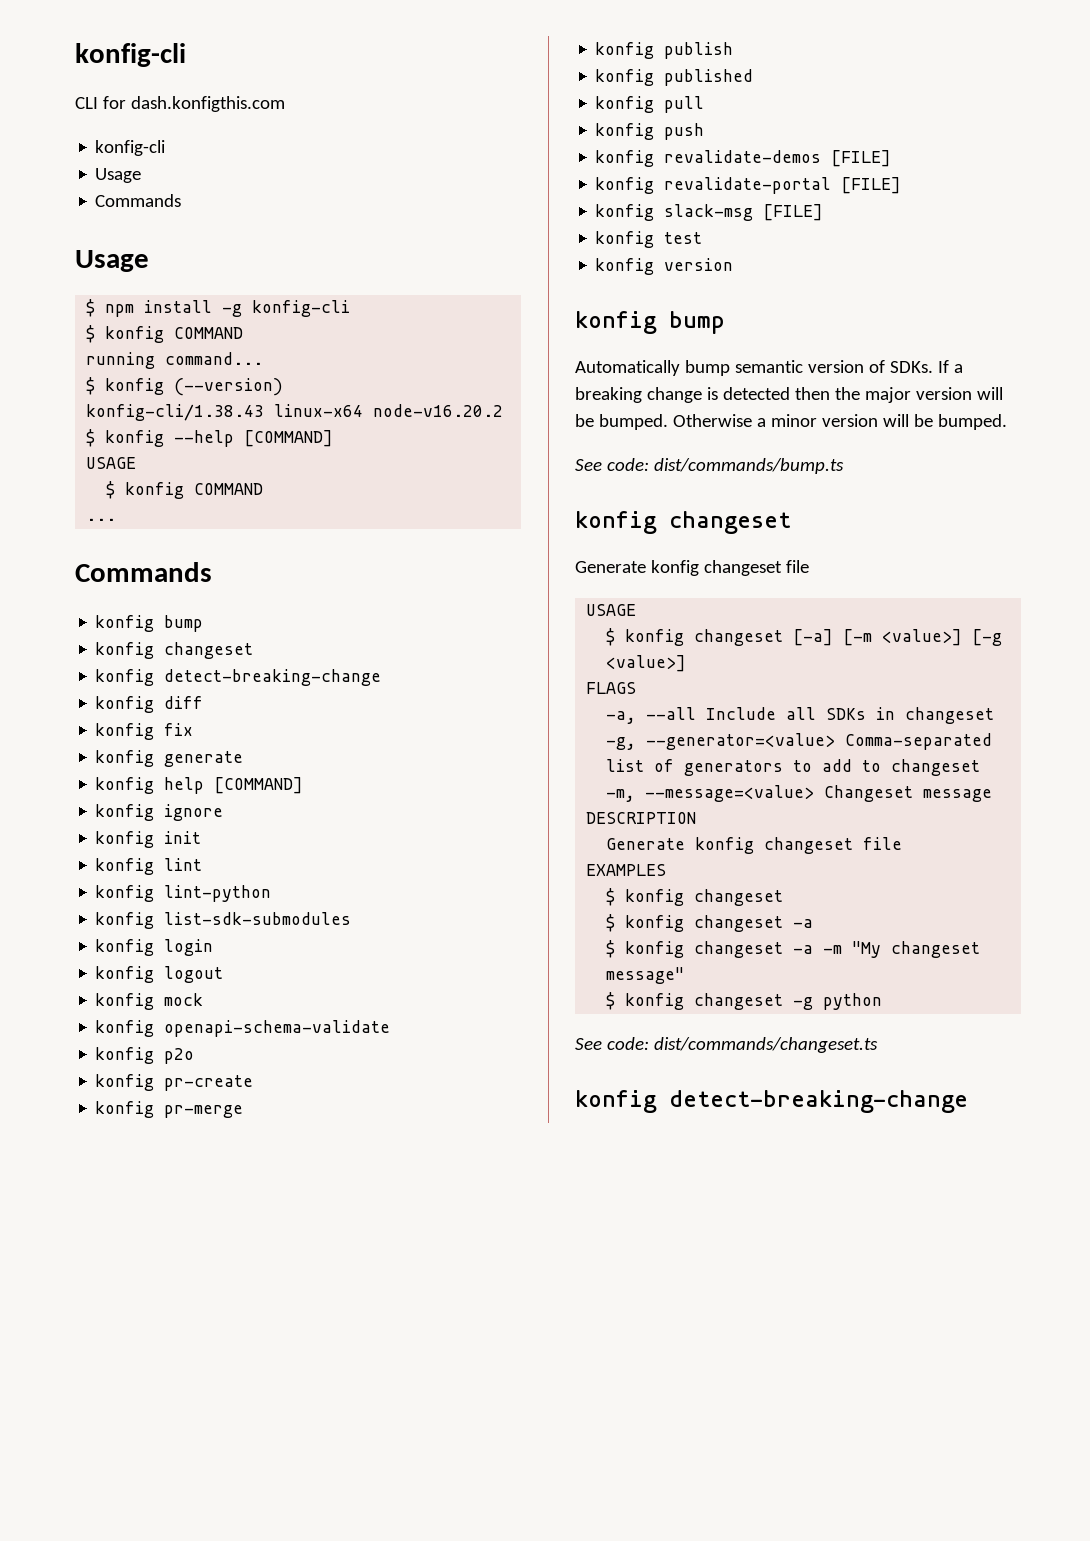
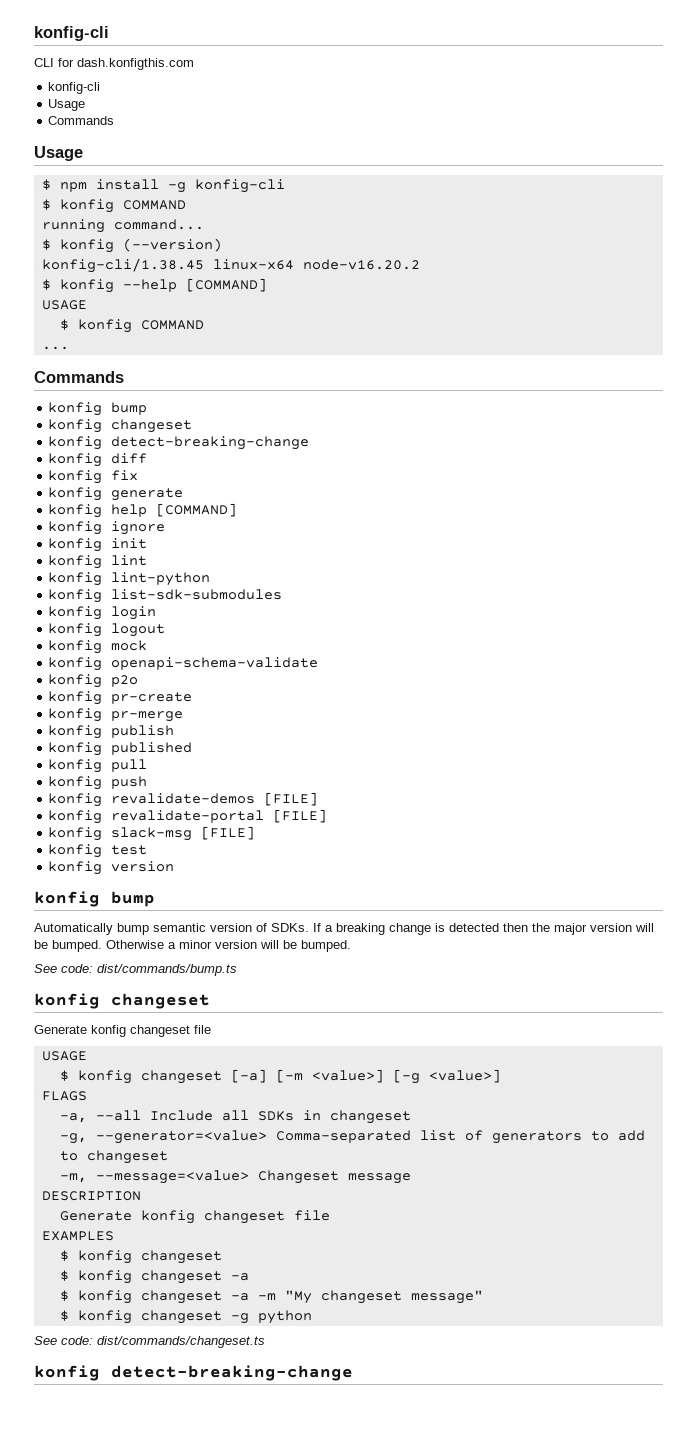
- konfig-cli/1.38.43 linux-x64 node-v16.20.2
+ konfig-cli/1.38.45 linux-x64 node-v16.20.2

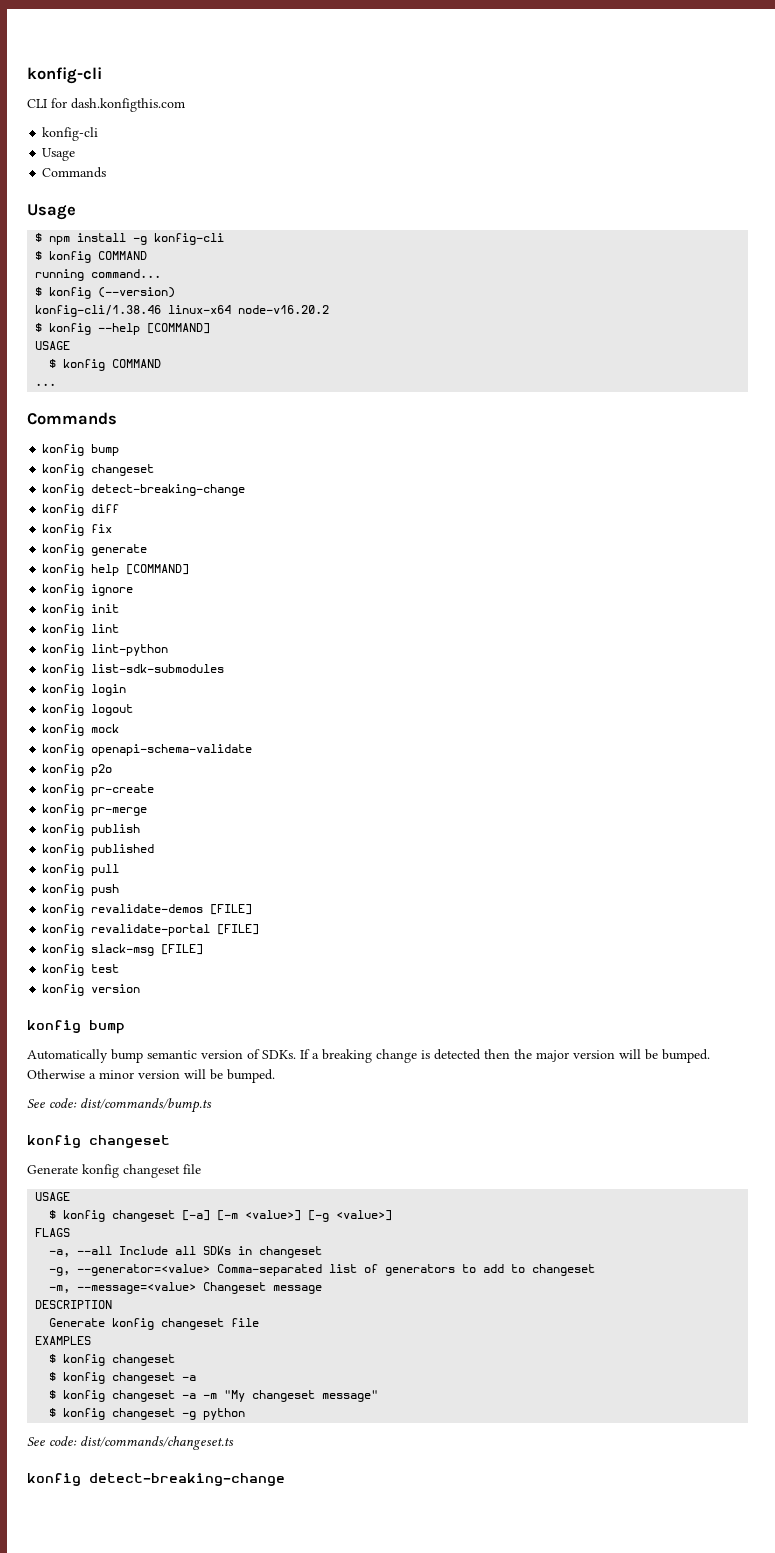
- konfig-cli/1.38.45 linux-x64 node-v16.20.2
+ konfig-cli/1.38.46 linux-x64 node-v16.20.2

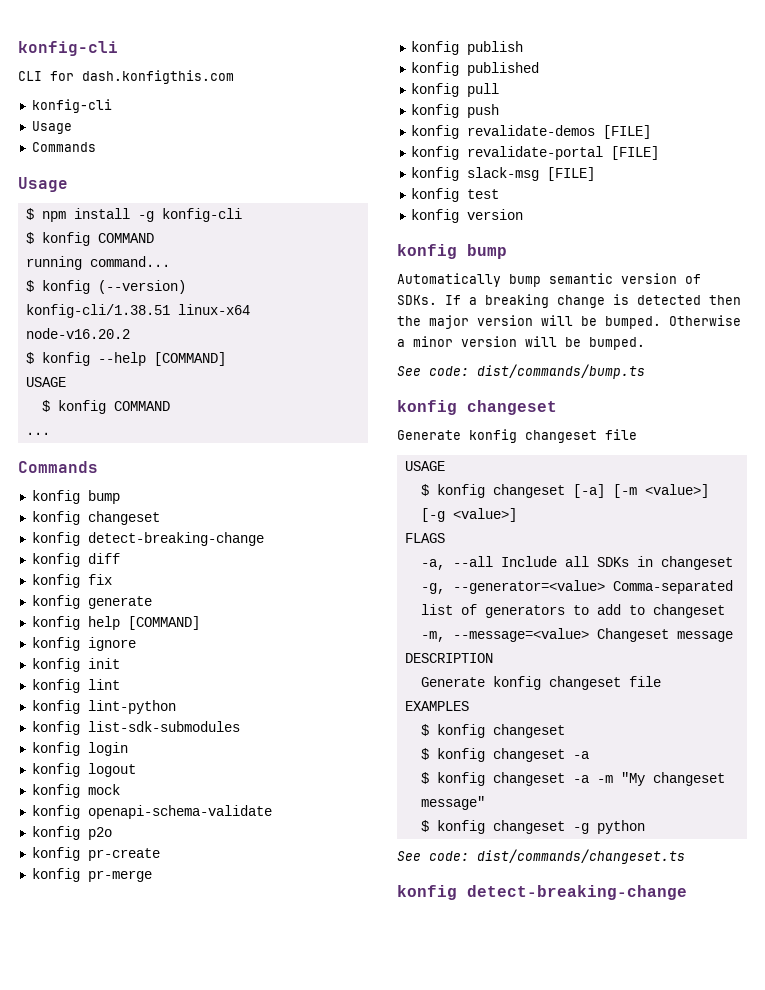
- konfig-cli/1.38.46 linux-x64 node-v16.20.2
+ konfig-cli/1.38.51 linux-x64 node-v16.20.2

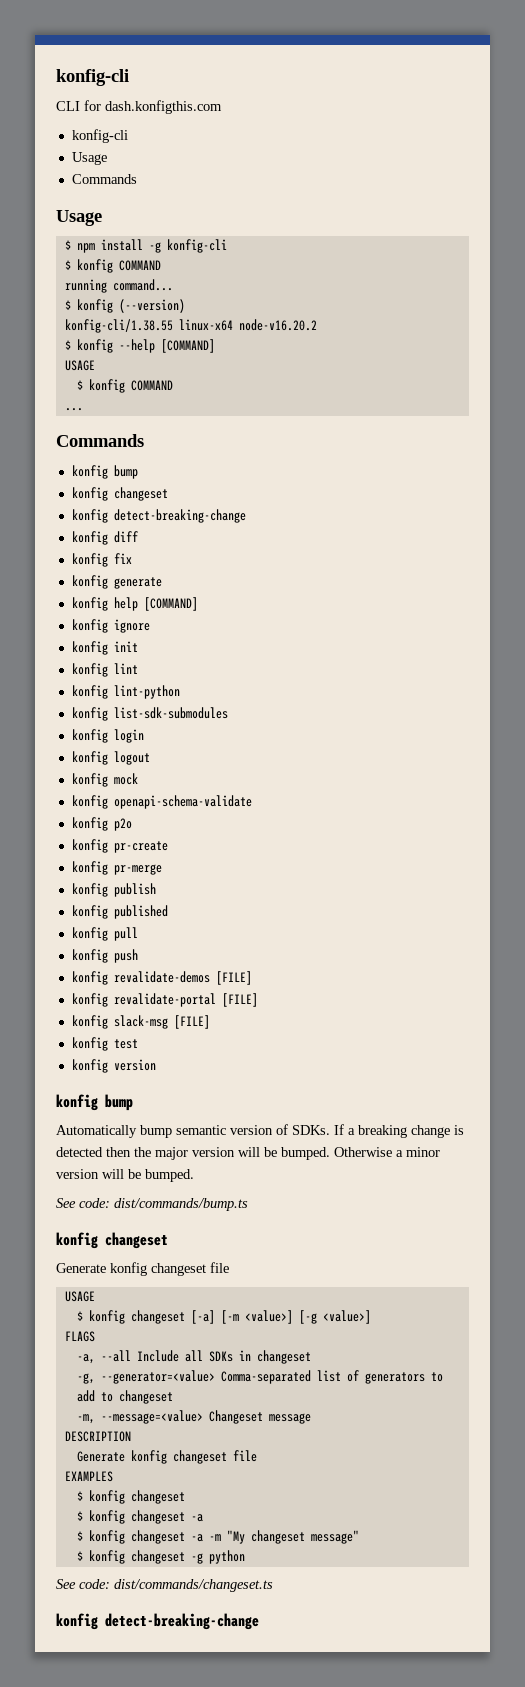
- konfig-cli/1.38.51 linux-x64 node-v16.20.2
+ konfig-cli/1.38.55 linux-x64 node-v16.20.2

